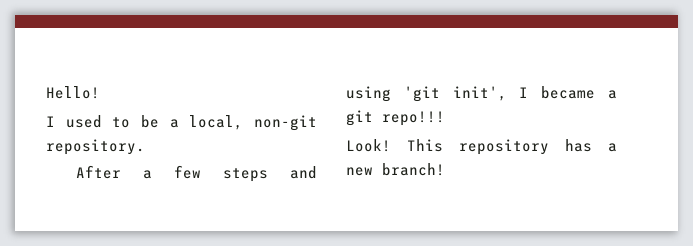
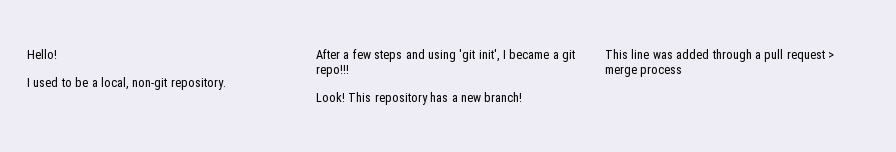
+ This line was added through a pull request > merge process

